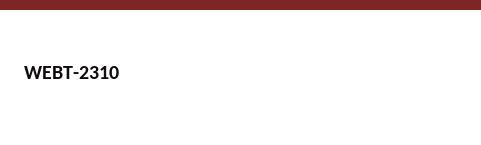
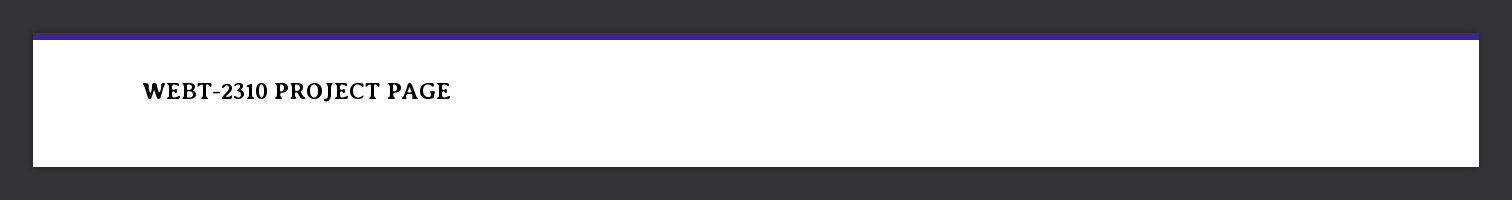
- WEBT-2310
+ WEBT-2310 PROJECT PAGE

